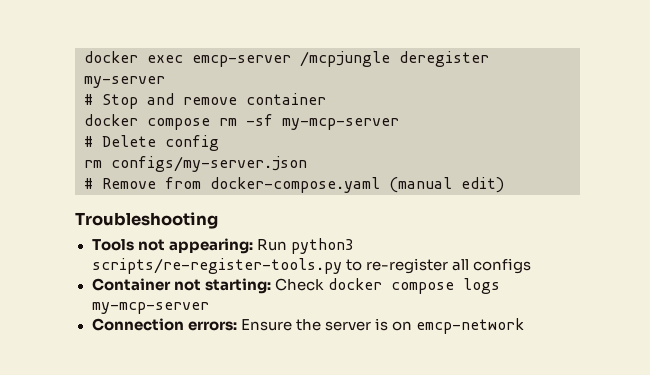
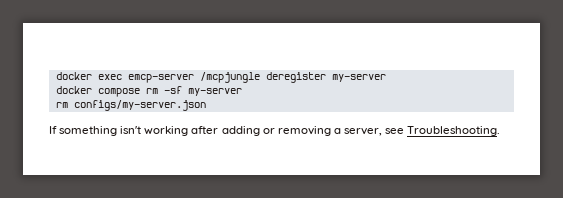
- # Stop and remove container
- docker compose rm -sf my-mcp-server
- # Delete config
+ docker compose rm -sf my-server
  rm configs/my-server.json
- # Remove from docker-compose.yaml (manual edit)
- Troubleshooting
- Tools not appearing: Run python3 scripts/re-register-tools.py to re-register all configs
- Container not starting: Check docker compose logs my-mcp-server
- Connection errors: Ensure the server is on emcp-network
+ If something isn't working after adding or removing a server, see Troubleshooting.

